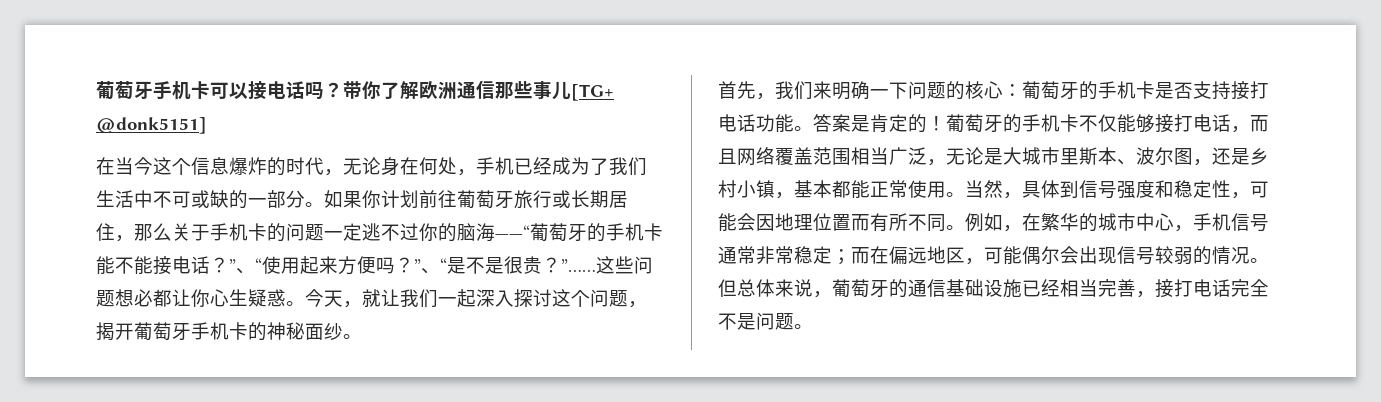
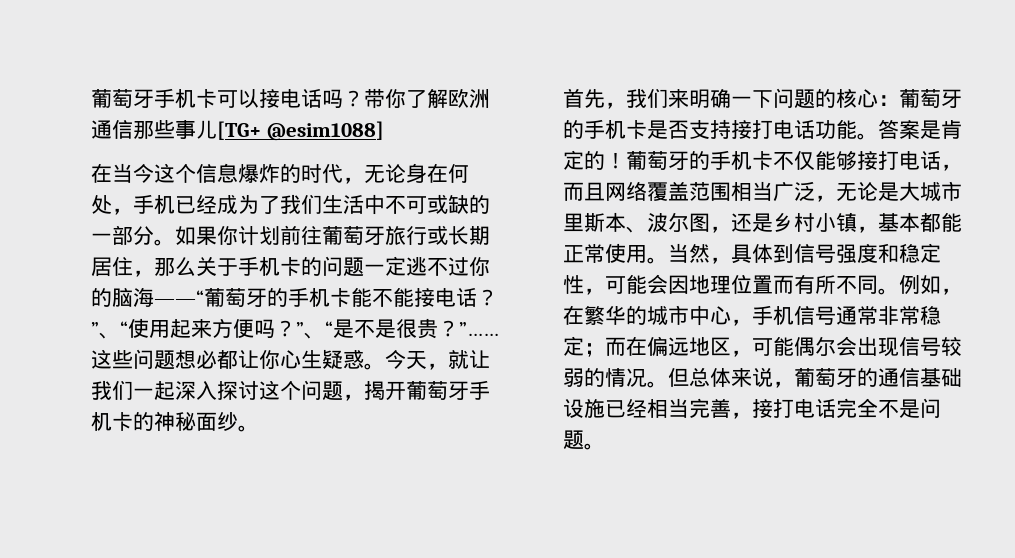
- 带你了解欧洲通信那些事儿[TG+ @donk5151]
+ 带你了解欧洲通信那些事儿[TG+ @esim1088]

